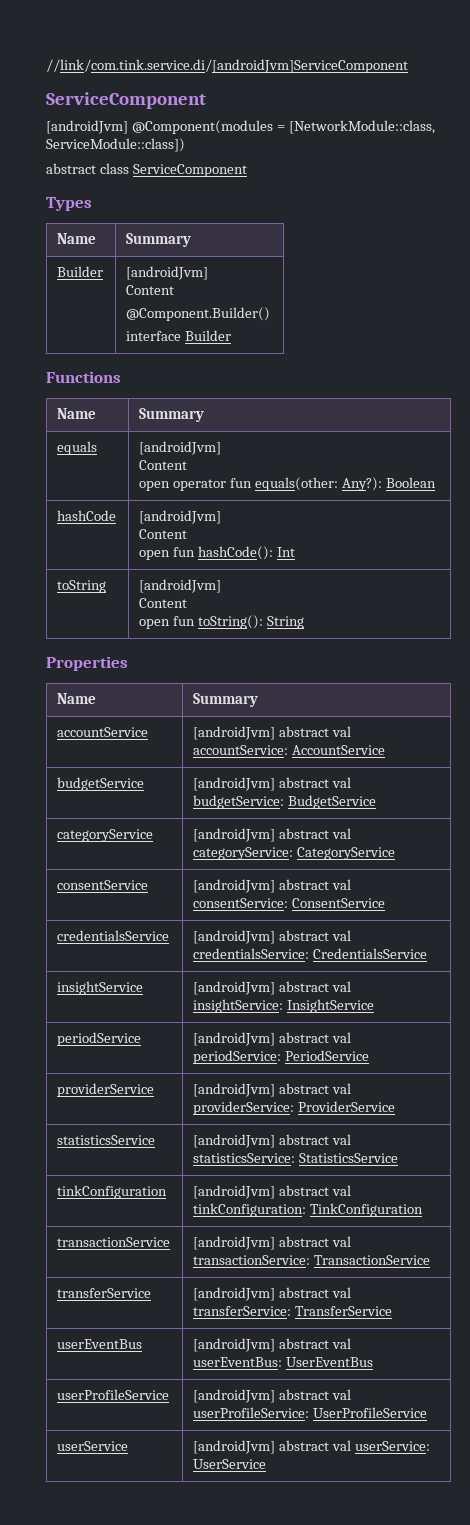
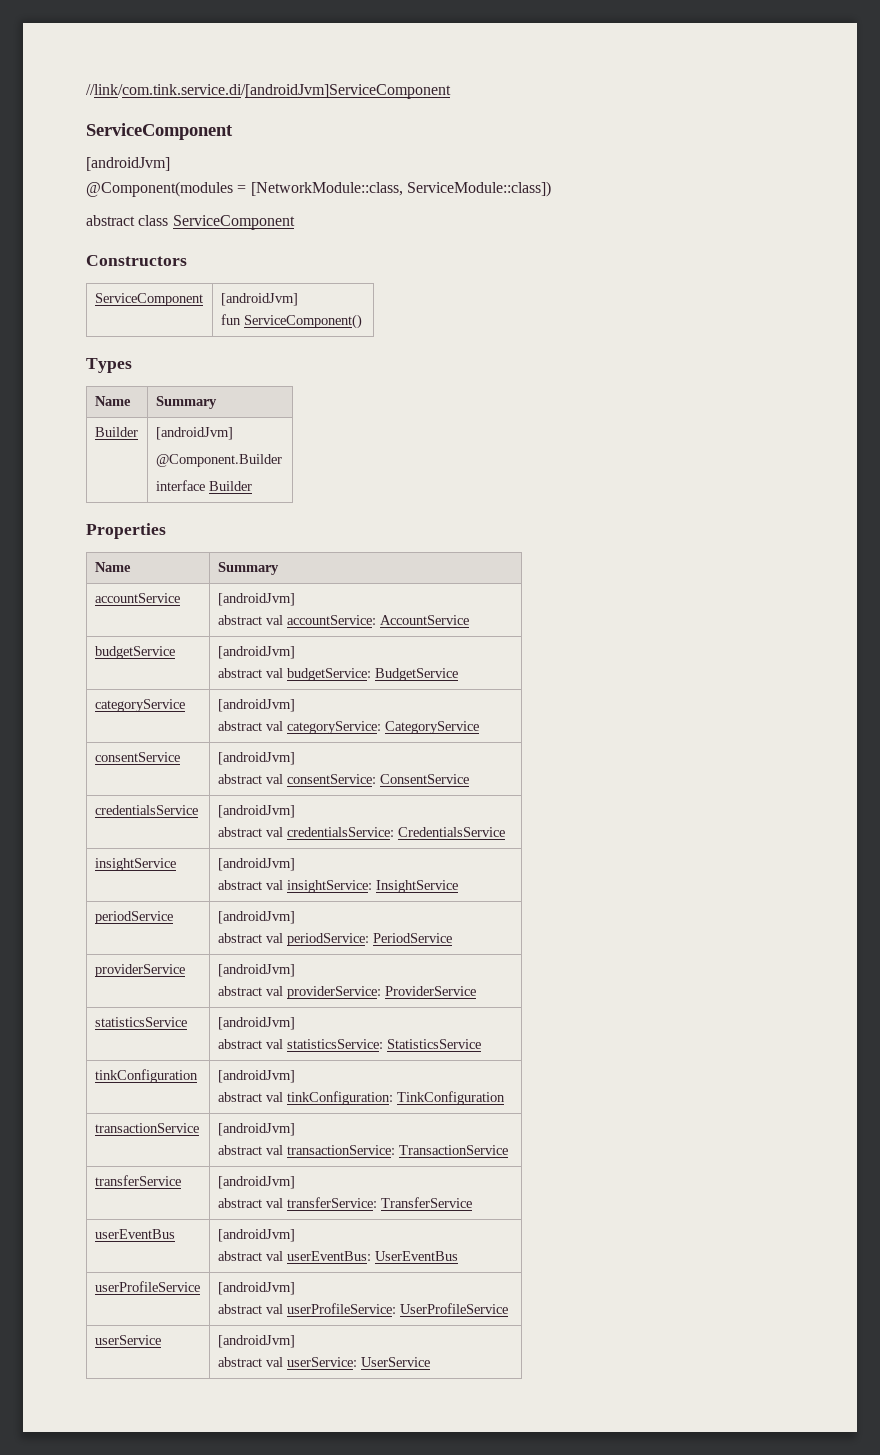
  //link/com.tink.service.di/[androidJvm]ServiceComponent
  ServiceComponent
- [androidJvm] @Component(modules = [NetworkModule::class, ServiceModule::class])
+ [androidJvm]
+ @Component(modules = [NetworkModule::class, ServiceModule::class])
+ Constructors
+ ServiceComponent | [androidJvm]
+ fun ServiceComponent()
  Builder | [androidJvm]
- Content
- @Component.Builder()
+ @Component.Builder
- Functions
- Name | Summary
- equals | [androidJvm]
- Content
- open operator fun equals(other: Any?): Boolean
- hashCode | [androidJvm]
- Content
- open fun hashCode(): Int
- toString | [androidJvm]
- Content
- open fun toString(): String
- accountService | [androidJvm] abstract val accountService: AccountService
+ accountService | [androidJvm]
+ abstract val accountService: AccountService
- budgetService | [androidJvm] abstract val budgetService: BudgetService
+ budgetService | [androidJvm]
+ abstract val budgetService: BudgetService
- categoryService | [androidJvm] abstract val categoryService: CategoryService
+ categoryService | [androidJvm]
+ abstract val categoryService: CategoryService
- consentService | [androidJvm] abstract val consentService: ConsentService
+ consentService | [androidJvm]
+ abstract val consentService: ConsentService
- credentialsService | [androidJvm] abstract val credentialsService: CredentialsService
+ credentialsService | [androidJvm]
+ abstract val credentialsService: CredentialsService
- insightService | [androidJvm] abstract val insightService: InsightService
+ insightService | [androidJvm]
+ abstract val insightService: InsightService
- periodService | [androidJvm] abstract val periodService: PeriodService
+ periodService | [androidJvm]
+ abstract val periodService: PeriodService
- providerService | [androidJvm] abstract val providerService: ProviderService
+ providerService | [androidJvm]
+ abstract val providerService: ProviderService
- statisticsService | [androidJvm] abstract val statisticsService: StatisticsService
+ statisticsService | [androidJvm]
+ abstract val statisticsService: StatisticsService
- tinkConfiguration | [androidJvm] abstract val tinkConfiguration: TinkConfiguration
+ tinkConfiguration | [androidJvm]
+ abstract val tinkConfiguration: TinkConfiguration
- transactionService | [androidJvm] abstract val transactionService: TransactionService
+ transactionService | [androidJvm]
+ abstract val transactionService: TransactionService
- transferService | [androidJvm] abstract val transferService: TransferService
+ transferService | [androidJvm]
+ abstract val transferService: TransferService
- userEventBus | [androidJvm] abstract val userEventBus: UserEventBus
+ userEventBus | [androidJvm]
+ abstract val userEventBus: UserEventBus
- userProfileService | [androidJvm] abstract val userProfileService: UserProfileService
+ userProfileService | [androidJvm]
+ abstract val userProfileService: UserProfileService
- userService | [androidJvm] abstract val userService: UserService
+ userService | [androidJvm]
+ abstract val userService: UserService

